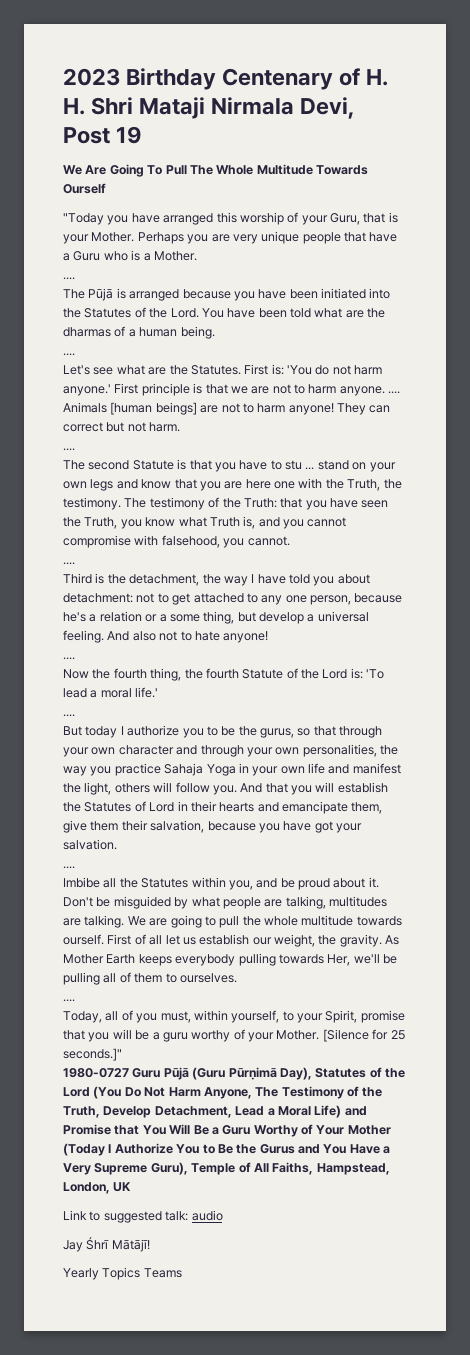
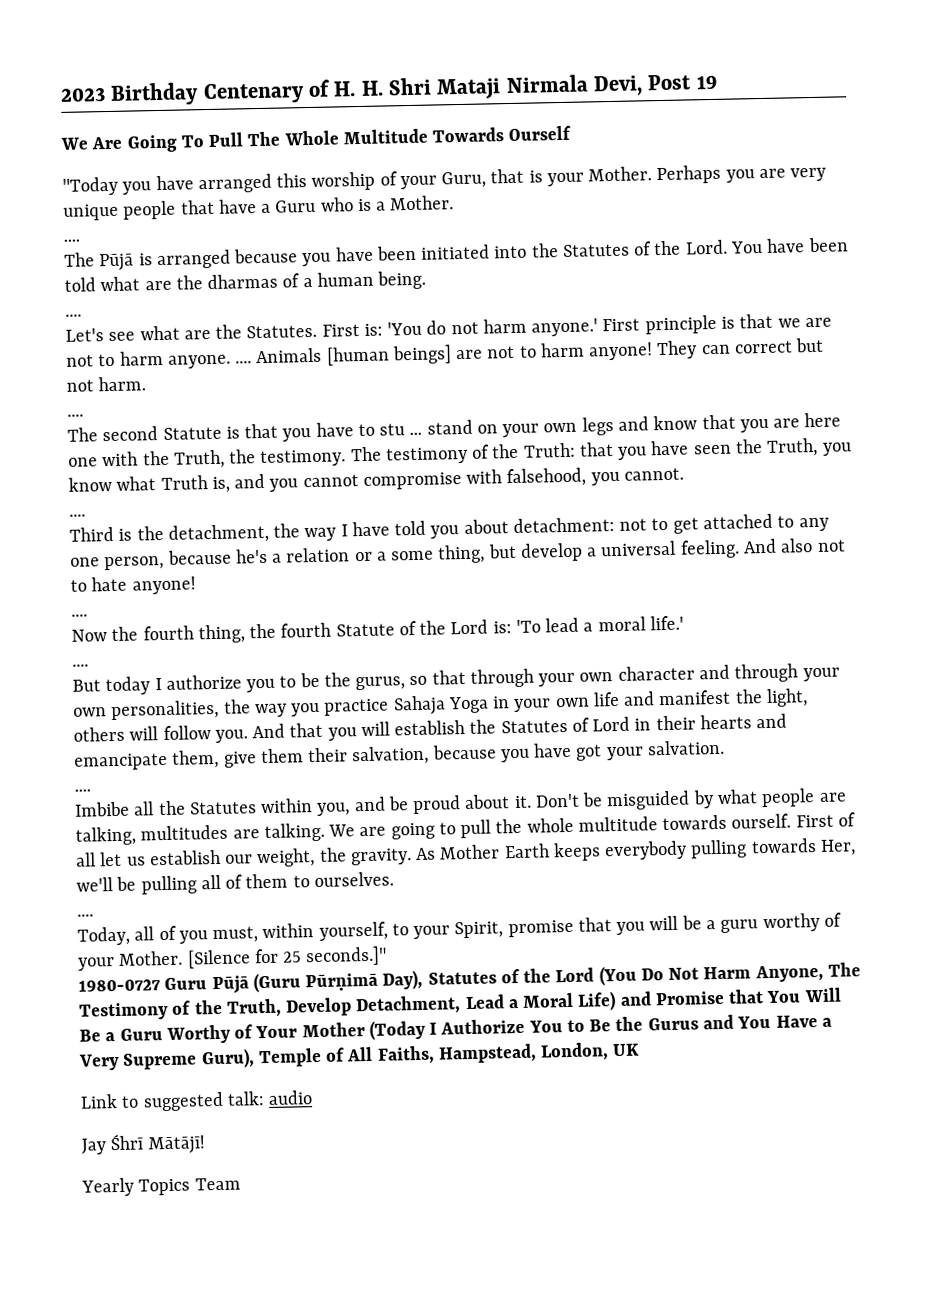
- Yearly Topics Teams
+ Yearly Topics Team

